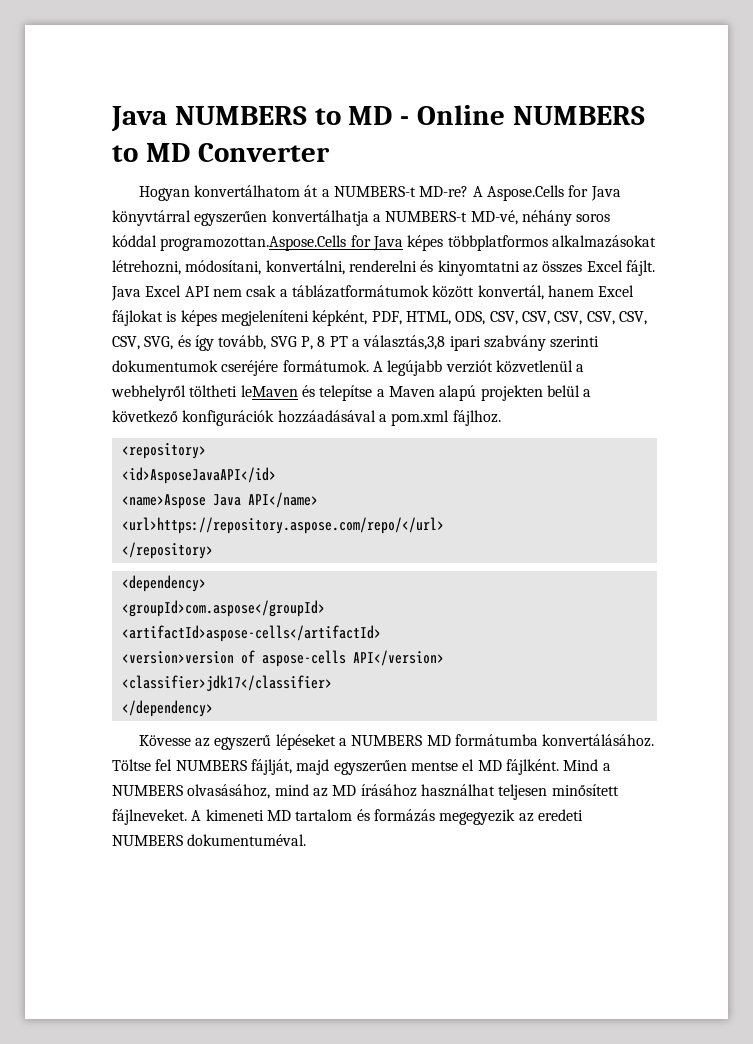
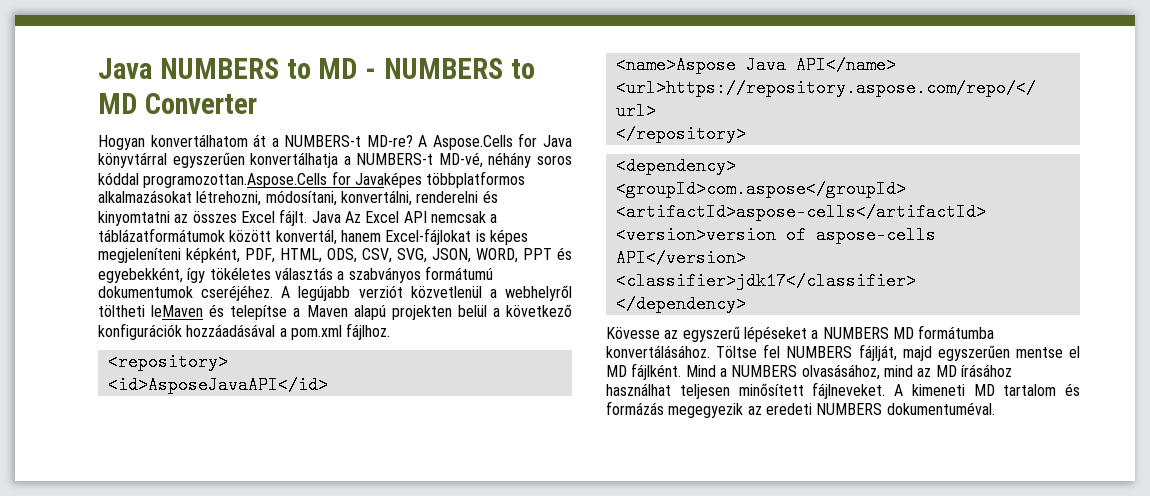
- Java NUMBERS to MD - Online NUMBERS to MD Converter
+ Java NUMBERS to MD - NUMBERS to MD Converter
- A Aspose.Cells for Java könyvtárral egyszerűen konvertálhatja a NUMBERS-t MD-vé, néhány soros kóddal programozottan.Aspose.Cells for Java képes többplatformos alkalmazásokat létrehozni, módosítani, konvertálni, renderelni és kinyomtatni az összes Excel fájlt.
+ A Aspose.Cells for Java könyvtárral egyszerűen konvertálhatja a NUMBERS-t MD-vé, néhány soros kóddal programozottan.Aspose.Cells for Javaképes többplatformos alkalmazásokat létrehozni, módosítani, konvertálni, renderelni és kinyomtatni az összes Excel fájlt.
- Java Excel API nem csak a táblázatformátumok között konvertál, hanem Excel fájlokat is képes megjeleníteni képként, PDF, HTML, ODS, CSV, CSV, CSV, CSV, CSV, CSV, SVG, és így tovább, SVG P, 8 PT a választás,3,8 ipari szabvány szerinti dokumentumok cseréjére formátumok.
+ Java Az Excel API nemcsak a táblázatformátumok között konvertál, hanem Excel-fájlokat is képes megjeleníteni képként, PDF, HTML, ODS, CSV, SVG, JSON, WORD, PPT és egyebekként, így tökéletes választás a szabványos formátumú dokumentumok cseréjéhez.

